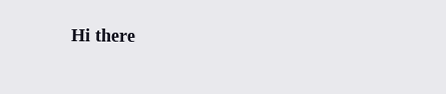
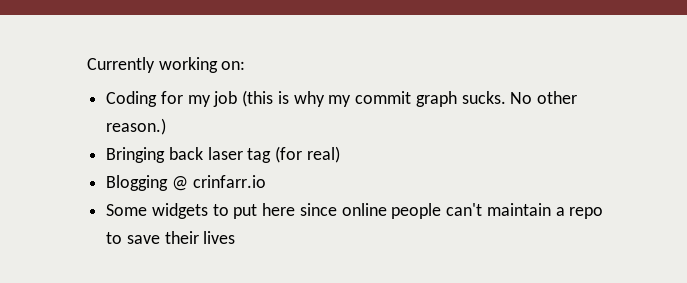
- Hi there
+ Currently working on:
+ Coding for my job (this is why my commit graph sucks. No other reason.)
+ Bringing back laser tag (for real)
+ Blogging @ crinfarr.io
+ Some widgets to put here since online people can't maintain a repo to save their lives

